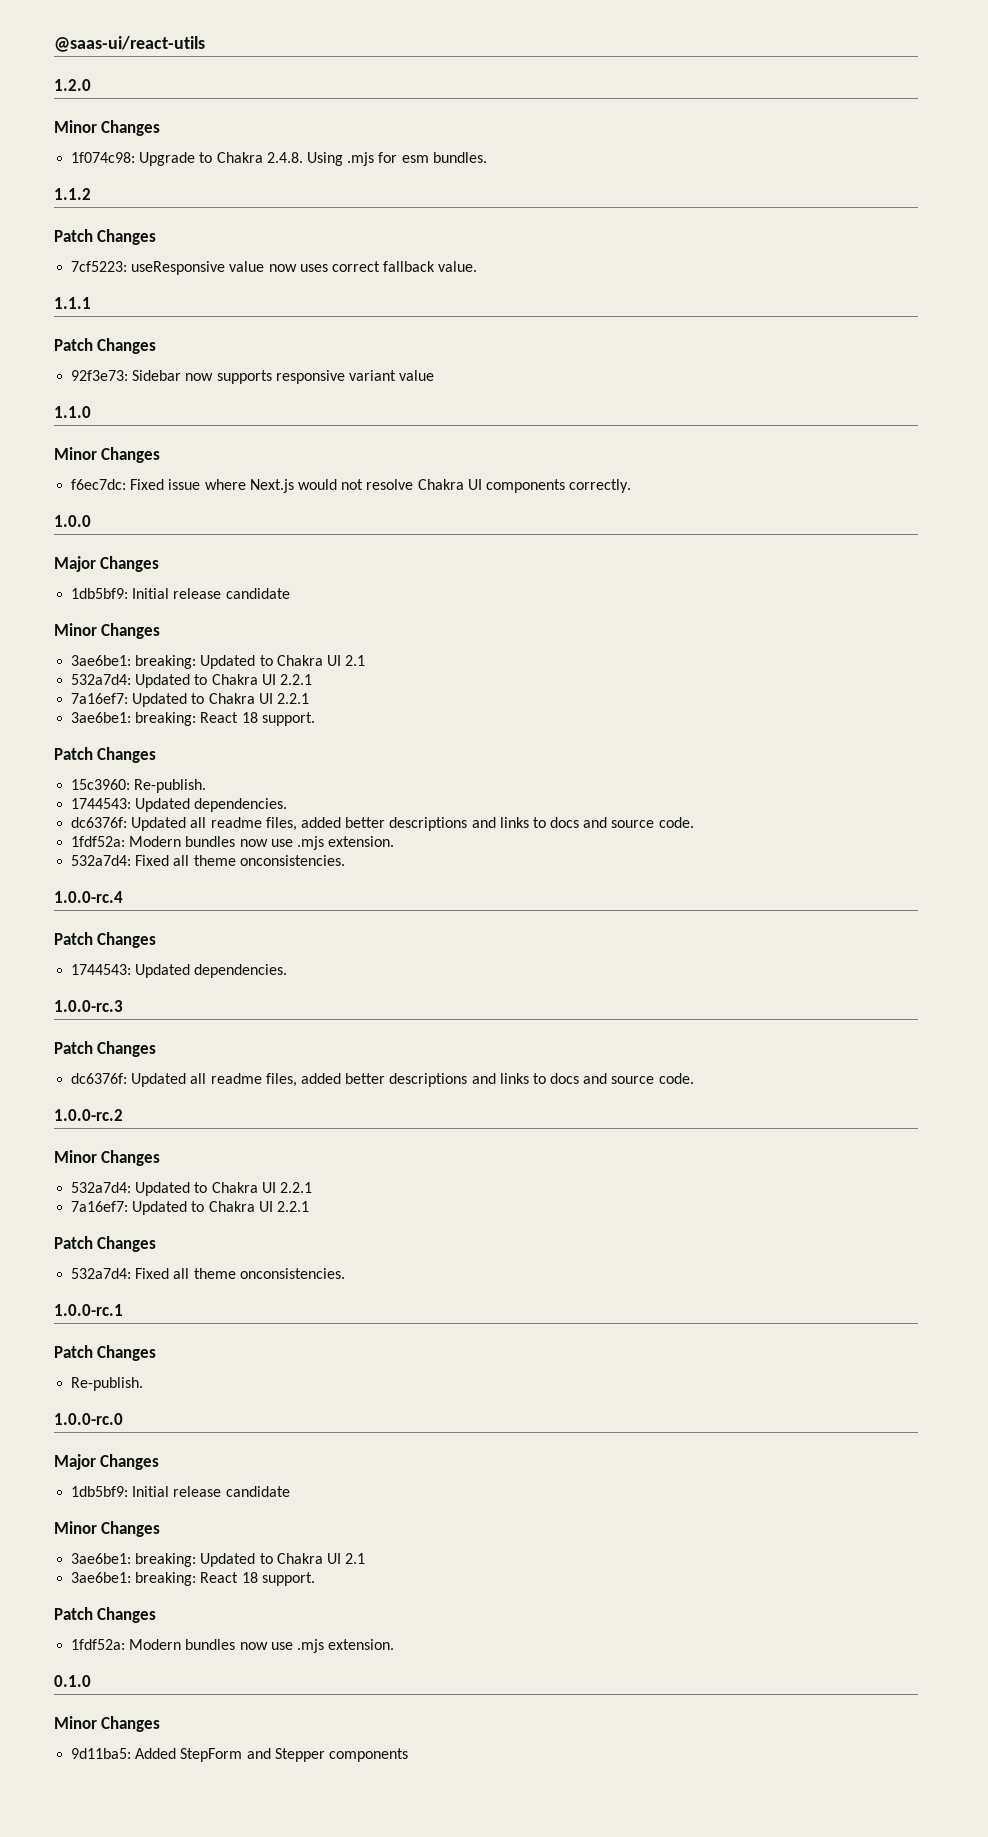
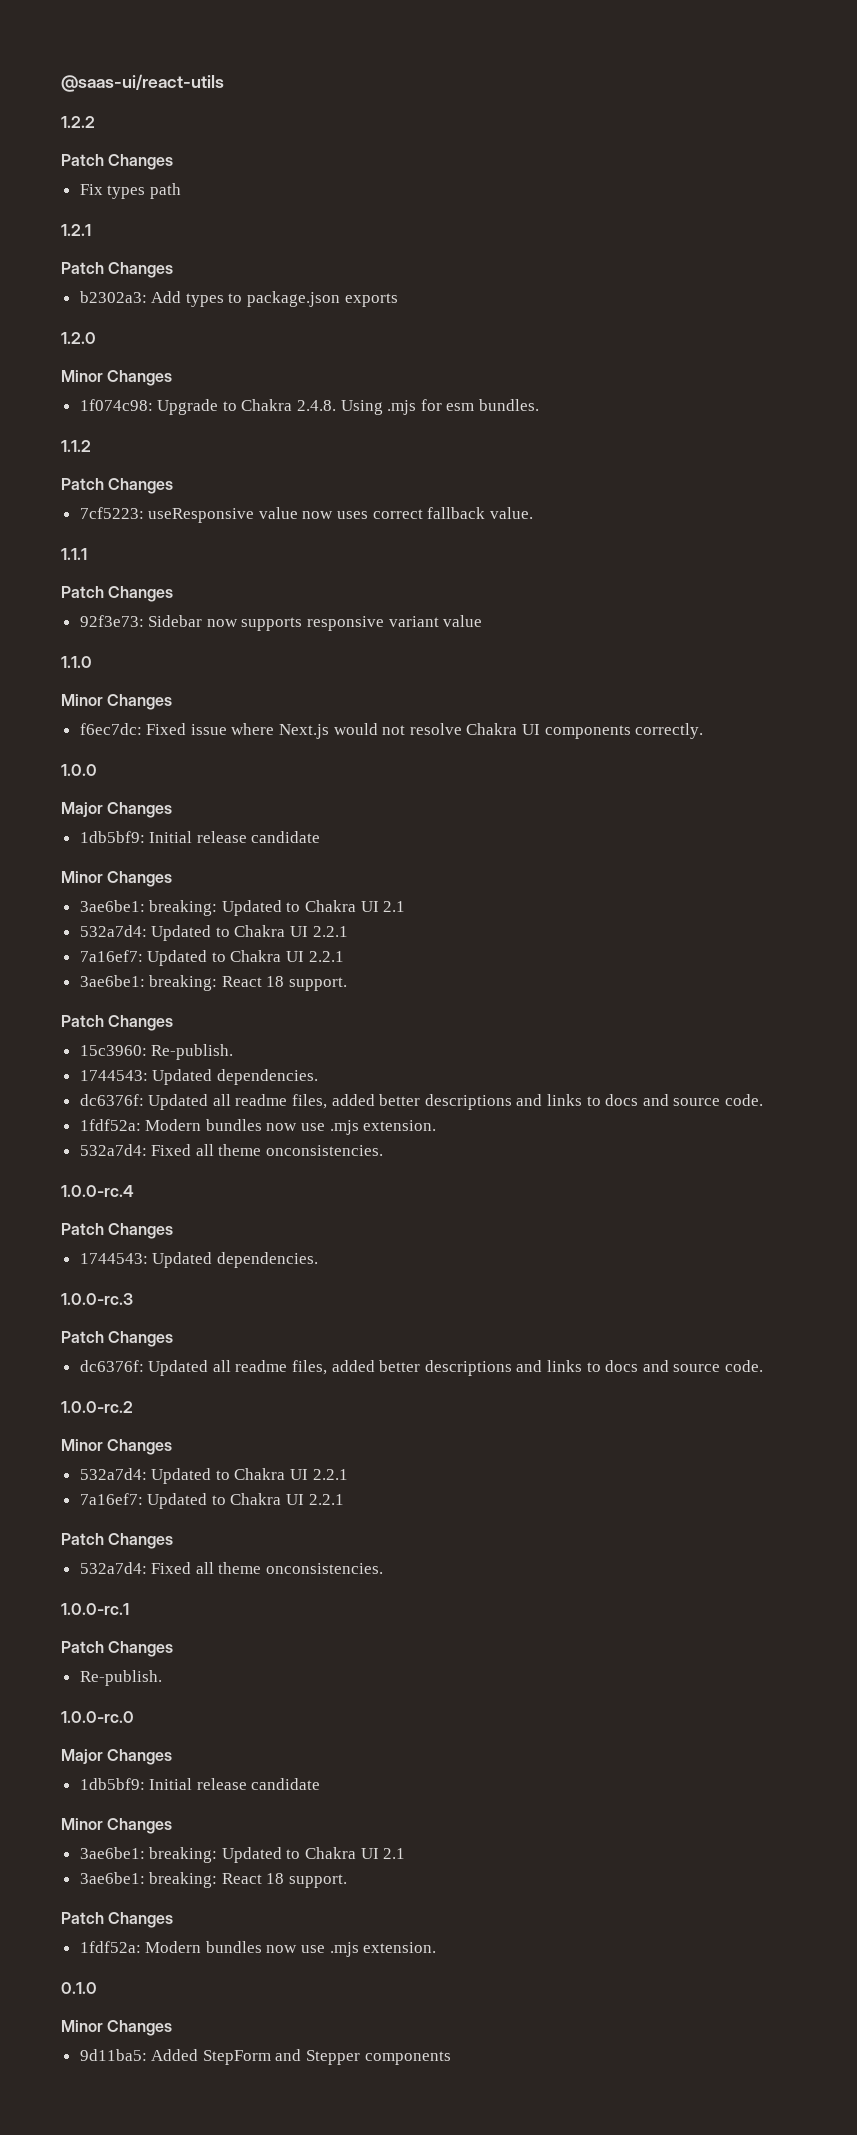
+ 1.2.2
+ Patch Changes
+ Fix types path
+ 1.2.1
+ Patch Changes
+ b2302a3: Add types to package.json exports

